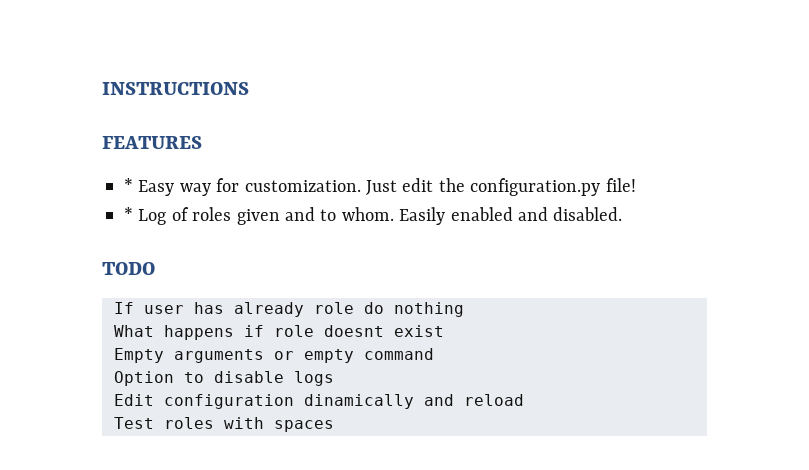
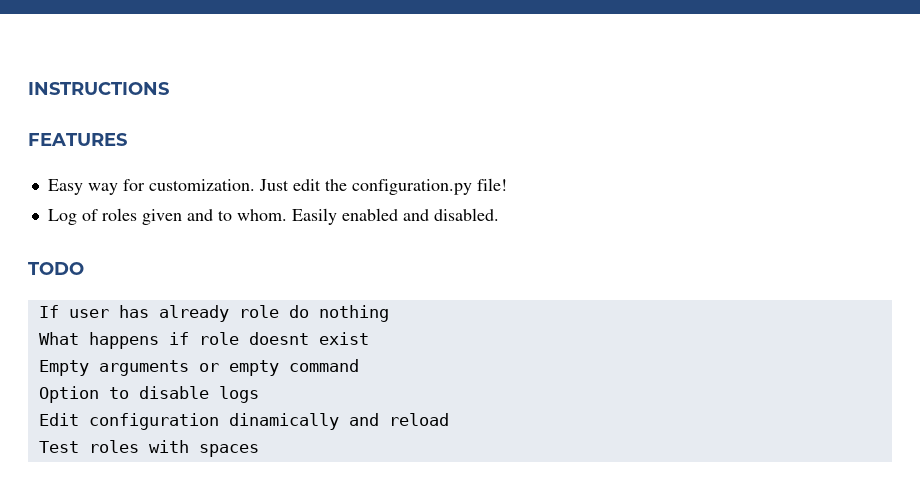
- * Easy way for customization.
+ Easy way for customization.
- * Log of roles given and to whom.
+ Log of roles given and to whom.

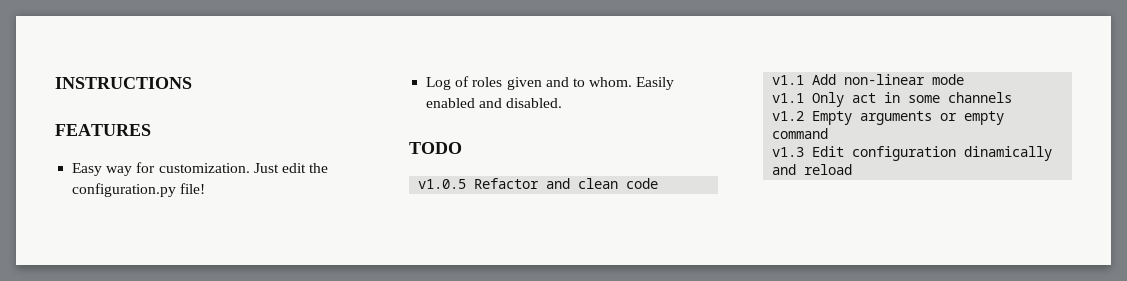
- If user has already role do nothing
- What happens if role doesnt exist
- Empty arguments or empty command
+ v1.0.5 Refactor and clean code
+ v1.1 Add non-linear mode
+ v1.1 Only act in some channels
+ v1.2 Empty arguments or empty command
- Option to disable logs
- Edit configuration dinamically and reload
+ v1.3 Edit configuration dinamically and reload
- Test roles with spaces

